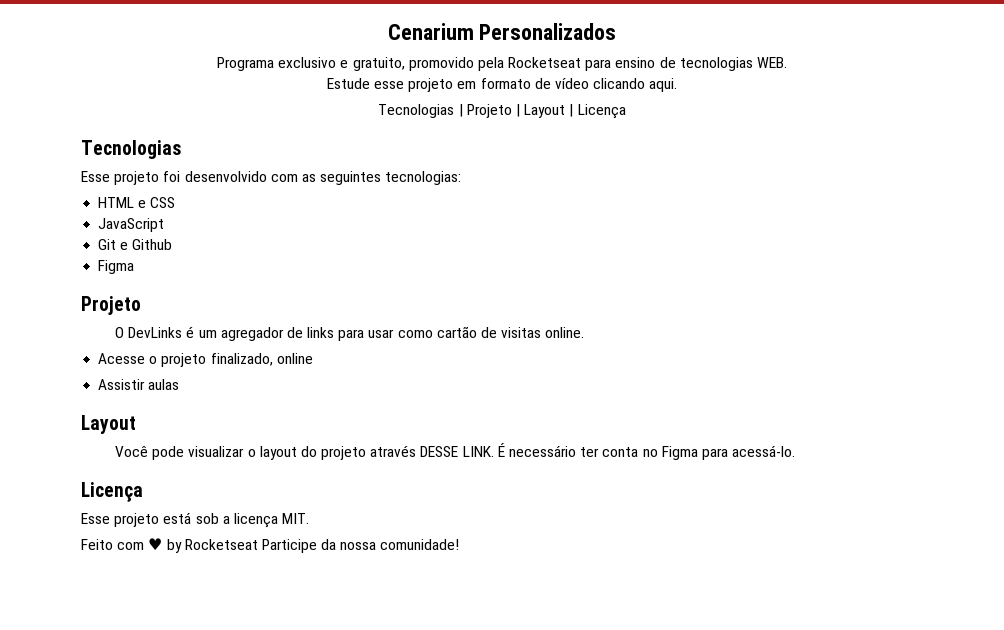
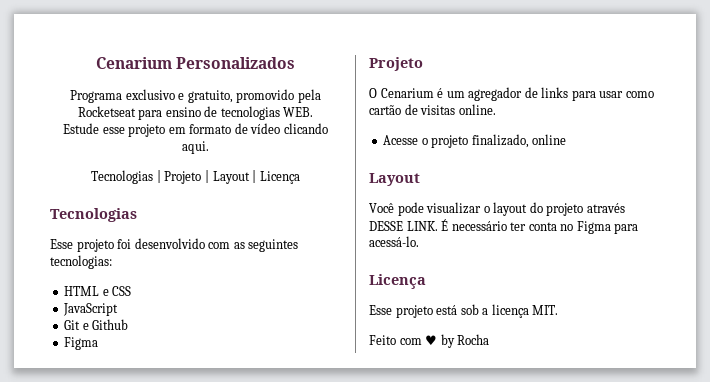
- O DevLinks é um agregador de links para usar como cartão de visitas online.
+ O Cenarium é um agregador de links para usar como cartão de visitas online.
- Assistir aulas
- Feito com ♥ by Rocketseat Participe da nossa comunidade!
+ Feito com ♥ by Rocha

